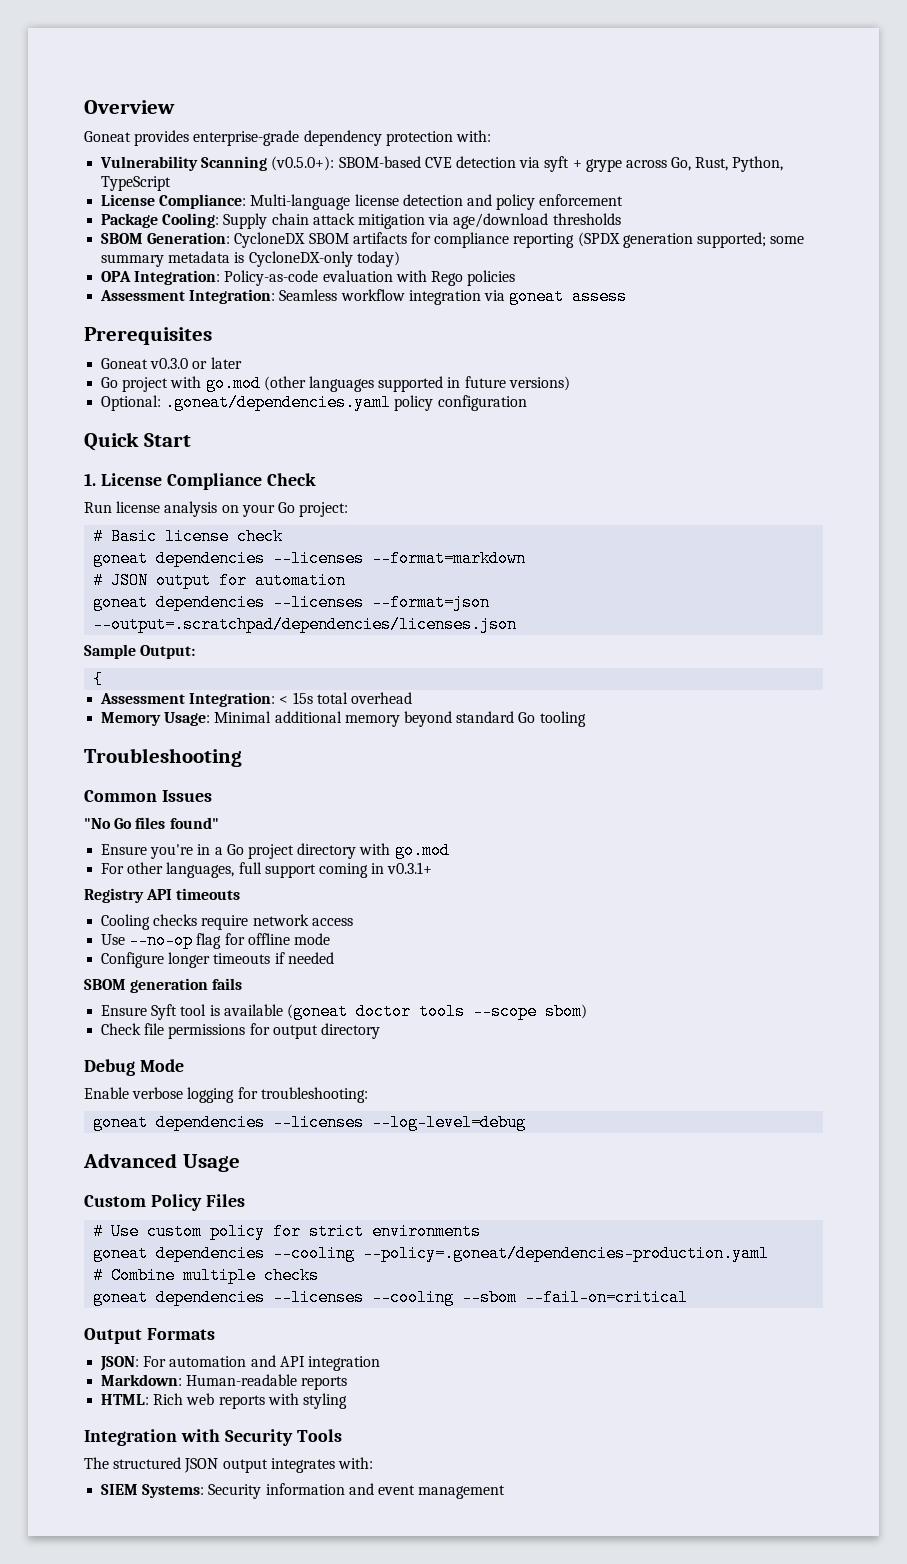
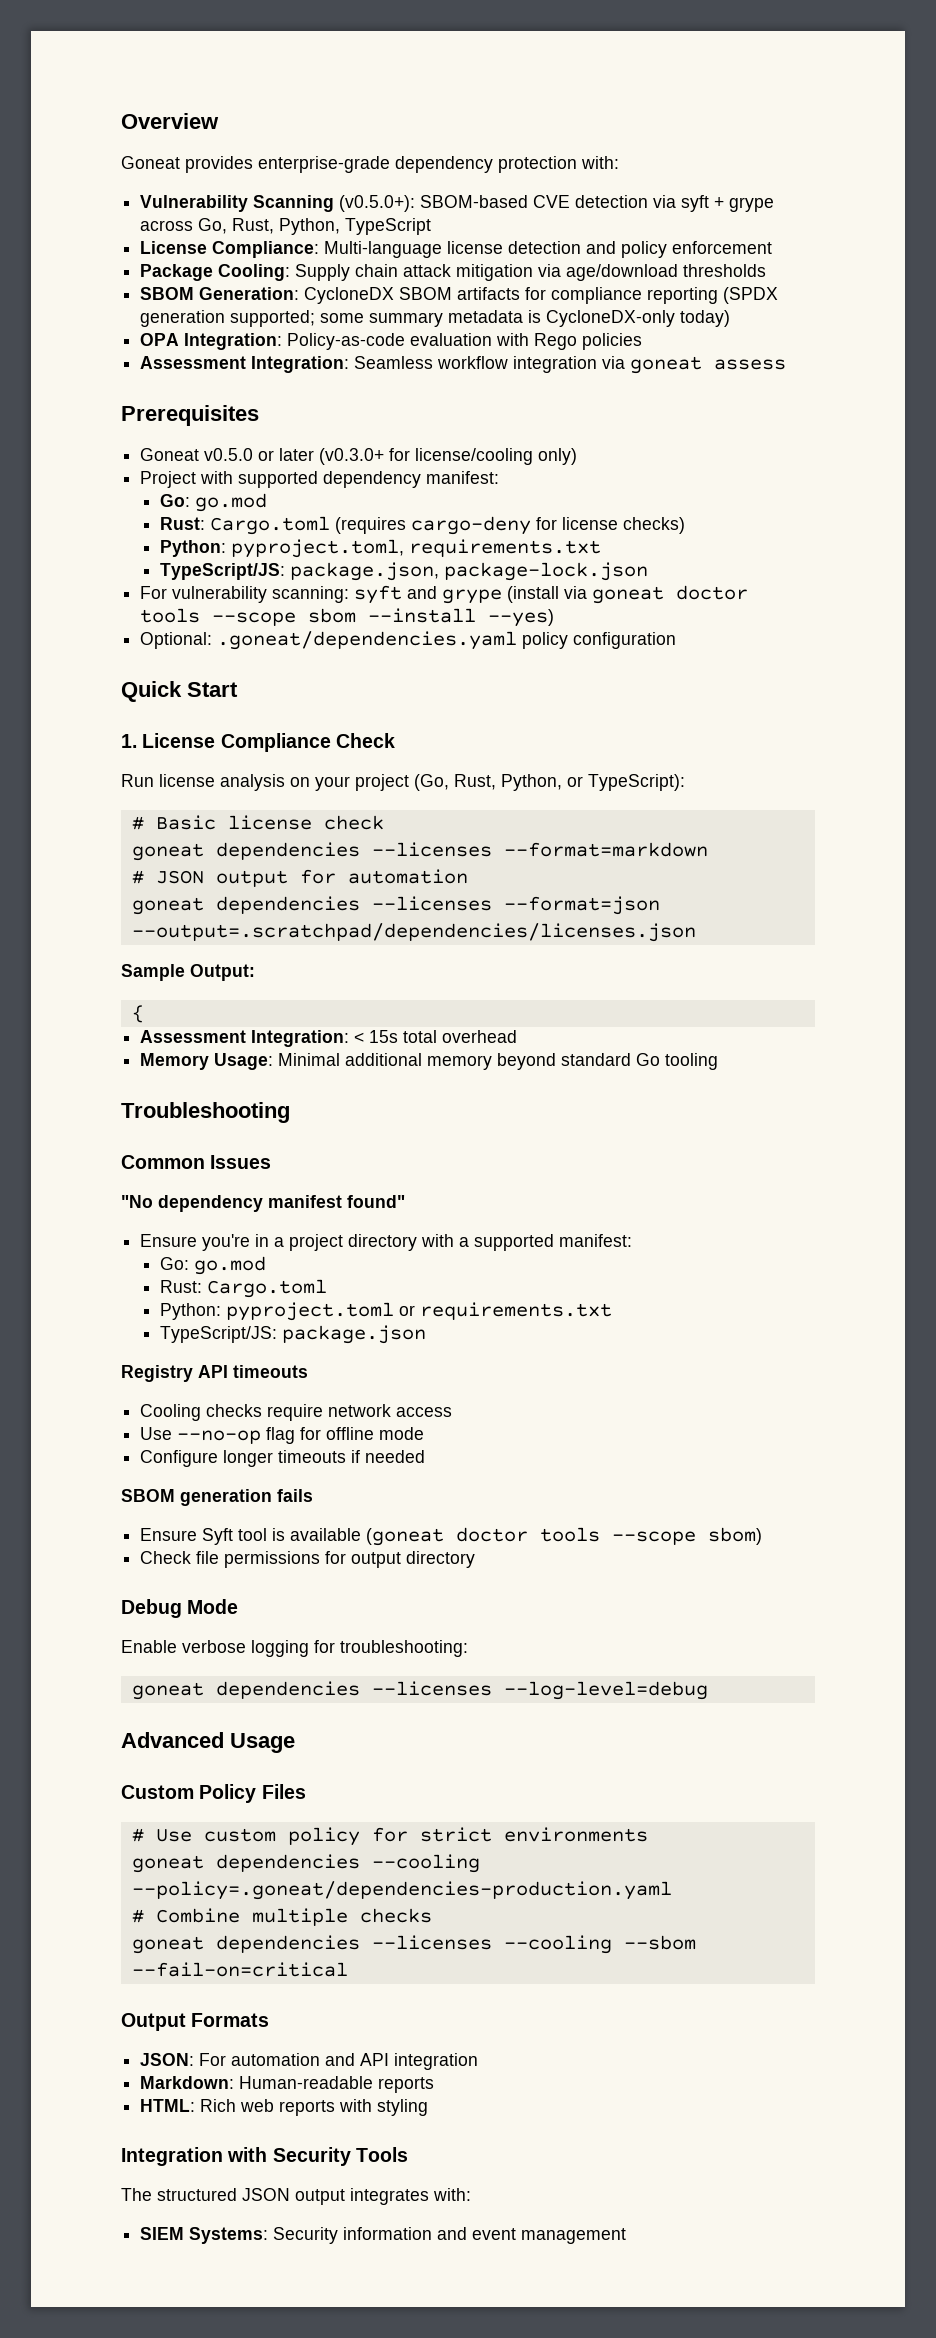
- Goneat v0.3.0 or later
- Go project with go.mod (other languages supported in future versions)
+ Goneat v0.5.0 or later (v0.3.0+ for license/cooling only)
+ Project with supported dependency manifest:
+ Go: go.mod
+ Rust: Cargo.toml (requires cargo-deny for license checks)
+ Python: pyproject.toml, requirements.txt
+ TypeScript/JS: package.json, package-lock.json
+ For vulnerability scanning: syft and grype (install via goneat doctor tools --scope sbom --install --yes)
- Run license analysis on your Go project:
+ Run license analysis on your project (Go, Rust, Python, or TypeScript):
- "No Go files found"
+ "No dependency manifest found"
- Ensure you're in a Go project directory with go.mod
- For other languages, full support coming in v0.3.1+
+ Ensure you're in a project directory with a supported manifest:
+ Go: go.mod
+ Rust: Cargo.toml
+ Python: pyproject.toml or requirements.txt
+ TypeScript/JS: package.json

